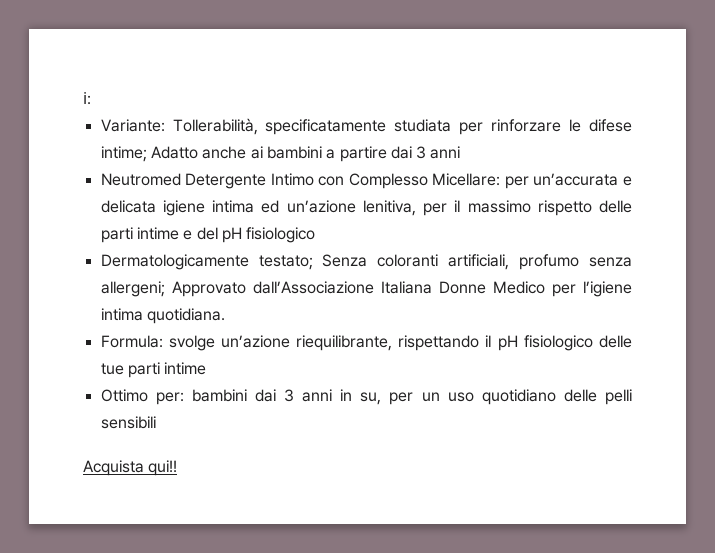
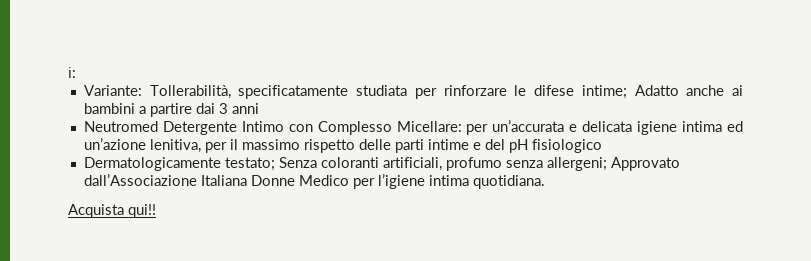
- Formula: svolge un’azione riequilibrante, rispettando il pH fisiologico delle tue parti intime
- Ottimo per: bambini dai 3 anni in su, per un uso quotidiano delle pelli sensibili

